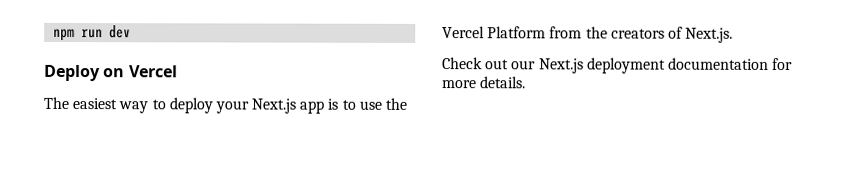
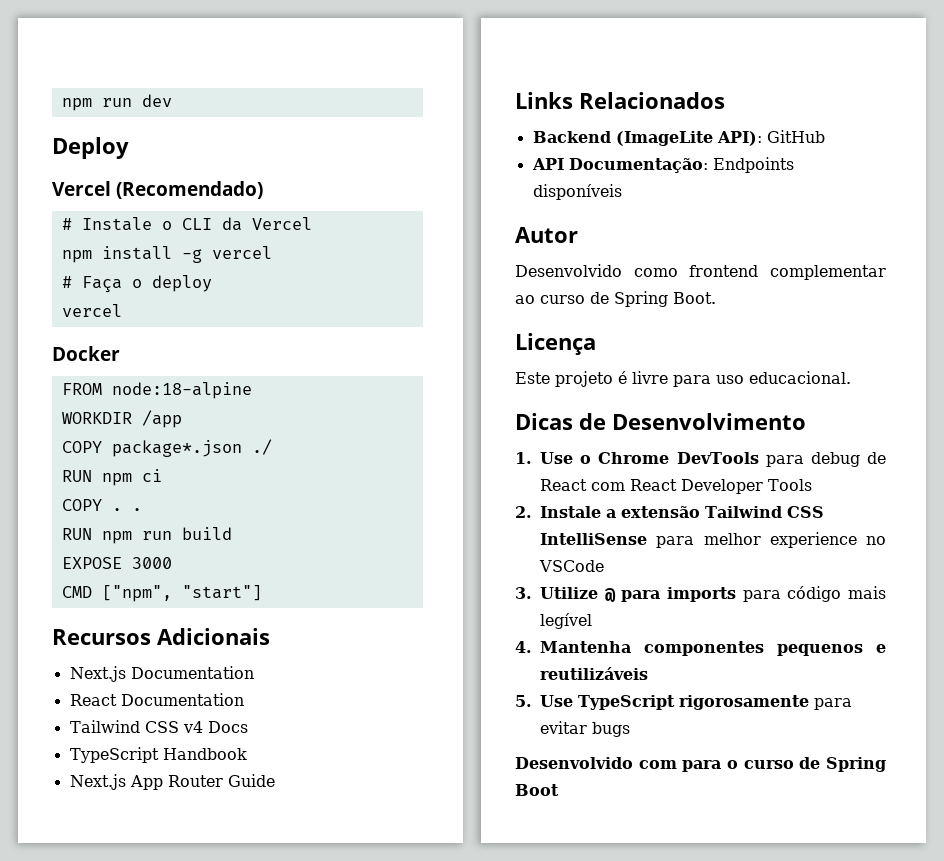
- Deploy on Vercel
- The easiest way to deploy your Next.js app is to use the Vercel Platform from the creators of Next.js.
- Check out our Next.js deployment documentation for more details.
+ Deploy
+ Vercel (Recomendado)
+ # Instale o CLI da Vercel
+ npm install -g vercel
+ # Faça o deploy
+ vercel
+ Docker
+ FROM node:18-alpine
+ WORKDIR /app
+ COPY package*.json ./
+ RUN npm ci
+ COPY . .
+ RUN npm run build
+ EXPOSE 3000
+ CMD ["npm", "start"]
+ Recursos Adicionais
+ Next.js Documentation
+ React Documentation
+ Tailwind CSS v4 Docs
+ TypeScript Handbook
+ Next.js App Router Guide
+ Links Relacionados
+ Backend (ImageLite API): GitHub
+ API Documentação: Endpoints disponíveis
+ Autor
+ Desenvolvido como frontend complementar ao curso de Spring Boot.
+ Licença
+ Este projeto é livre para uso educacional.
+ Dicas de Desenvolvimento
+ 1. Use o Chrome DevTools para debug de React com React Developer Tools
+ 2. Instale a extensão Tailwind CSS IntelliSense para melhor experience no VSCode
+ 3. Utilize @ para imports para código mais legível
+ 4. Mantenha componentes pequenos e reutilizáveis
+ 5. Use TypeScript rigorosamente para evitar bugs
+ Desenvolvido com para o curso de Spring Boot

